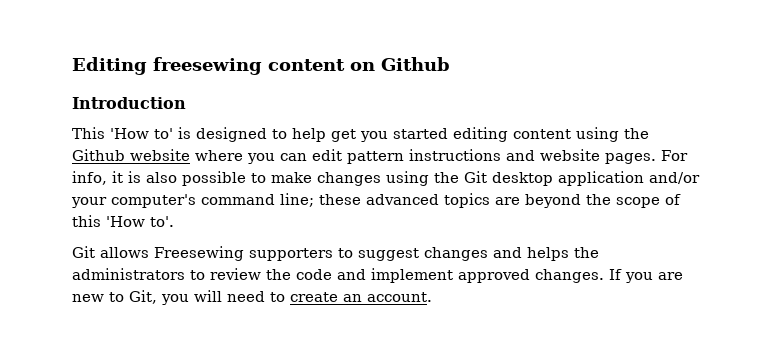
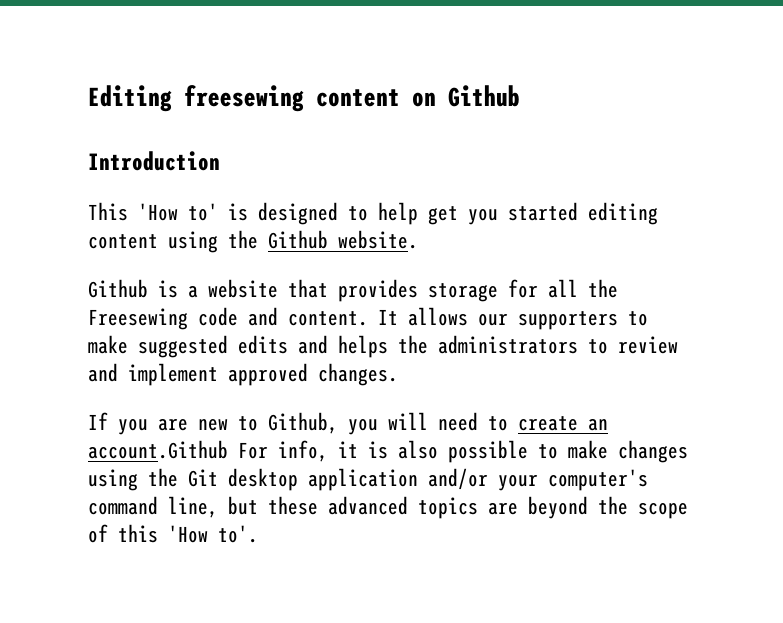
- This 'How to' is designed to help get you started editing content using the Github website where you can edit pattern instructions and website pages. For info, it is also possible to make changes using the Git desktop application and/or your computer's command line; these advanced topics are beyond the scope of this 'How to'.
+ This 'How to' is designed to help get you started editing content using the Github website.
+ Github is a website that provides storage for all the Freesewing code and content. It allows our supporters to make suggested edits and helps the administrators to review and implement approved changes.
+ If you are new to Github, you will need to create an account.Github For info, it is also possible to make changes using the Git desktop application and/or your computer's command line, but these advanced topics are beyond the scope of this 'How to'.
- Git allows Freesewing supporters to suggest changes and helps the administrators to review the code and implement approved changes. If you are new to Git, you will need to create an account.

